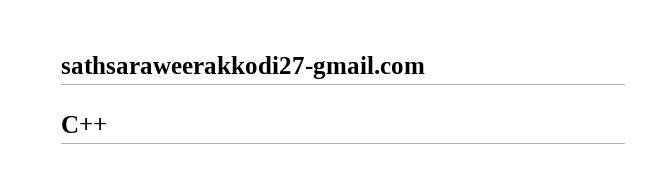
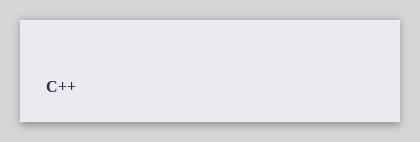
- sathsaraweerakkodi27-gmail.com

